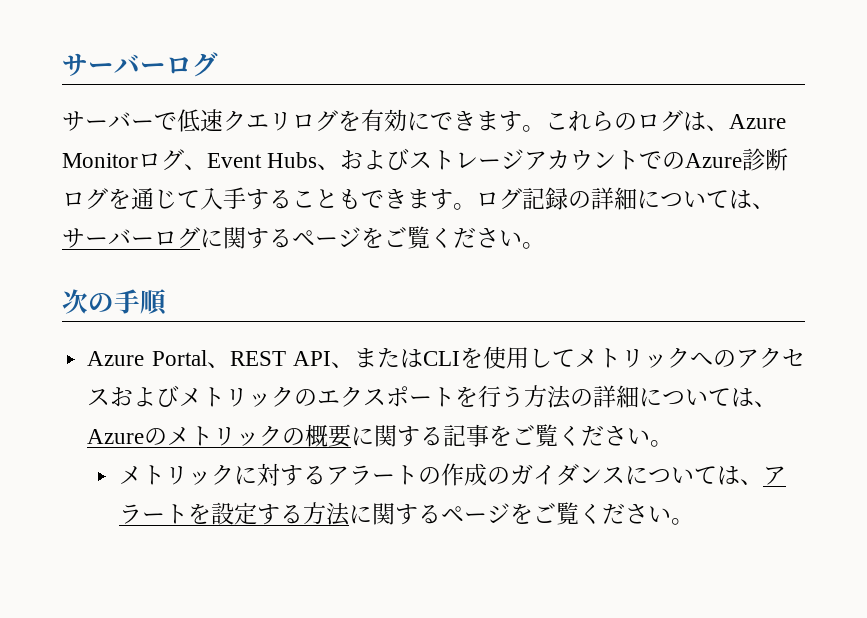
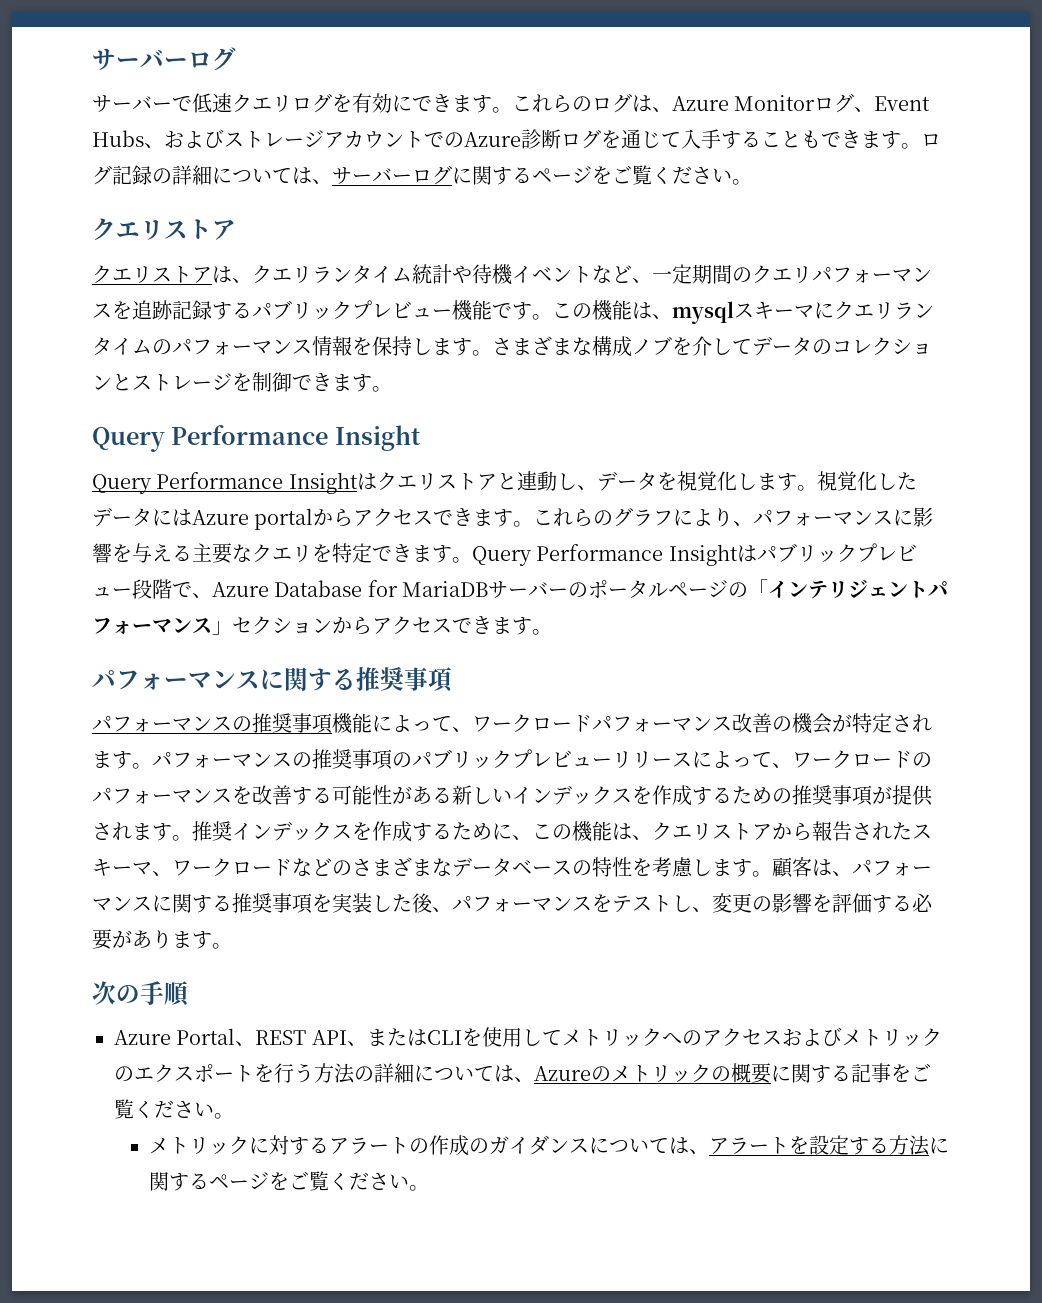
  ログ記録の詳細については、サーバーログに関するページをご覧ください。
+ クエリストア
+ クエリストアは、クエリランタイム統計や待機イベントなど、一定期間のクエリパフォーマンスを追跡記録するパブリックプレビュー機能です。この機能は、mysqlスキーマにクエリランタイムのパフォーマンス情報を保持します。さまざまな構成ノブを介してデータのコレクションとストレージを制御できます。
+ Query Performance Insight
+ Query Performance Insightはクエリストアと連動し、データを視覚化します。視覚化したデータにはAzure portalからアクセスできます。これらのグラフにより、パフォーマンスに影響を与える主要なクエリを特定できます。Query Performance Insightはパブリックプレビュー段階で、Azure Database for MariaDBサーバーのポータルページの「インテリジェントパフォーマンス」セクションからアクセスできます。
+ パフォーマンスに関する推奨事項
+ パフォーマンスの推奨事項機能によって、ワークロードパフォーマンス改善の機会が特定されます。パフォーマンスの推奨事項のパブリックプレビューリリースによって、ワークロードのパフォーマンスを改善する可能性がある新しいインデックスを作成するための推奨事項が提供されます。推奨インデックスを作成するために、この機能は、クエリストアから報告されたスキーマ、ワークロードなどのさまざまなデータベースの特性を考慮します。顧客は、パフォーマンスに関する推奨事項を実装した後、パフォーマンスをテストし、変更の影響を評価する必要があります。

